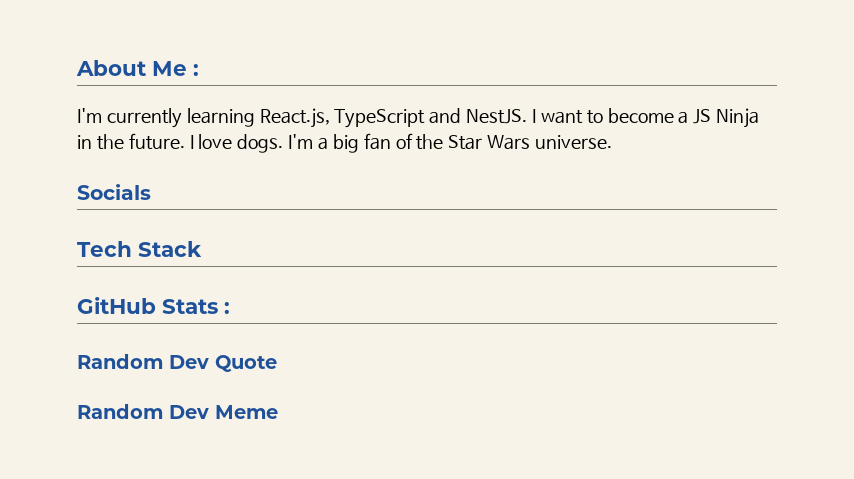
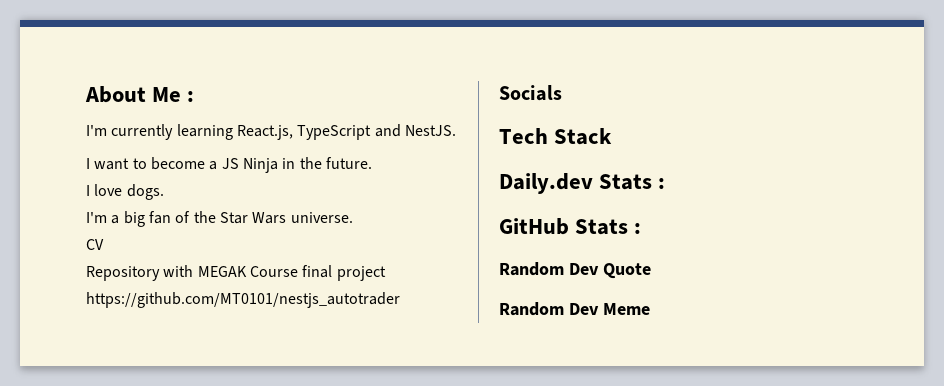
- I'm currently learning React.js, TypeScript and NestJS. I want to become a JS Ninja in the future. I love dogs. I'm a big fan of the Star Wars universe.
+ I'm currently learning React.js, TypeScript and NestJS.
+ I want to become a JS Ninja in the future.
+ I love dogs.
+ I'm a big fan of the Star Wars universe.
+ CV
+ Repository with MEGAK Course final project https://github.com/MT0101/nestjs_autotrader
+ Daily.dev Stats :

